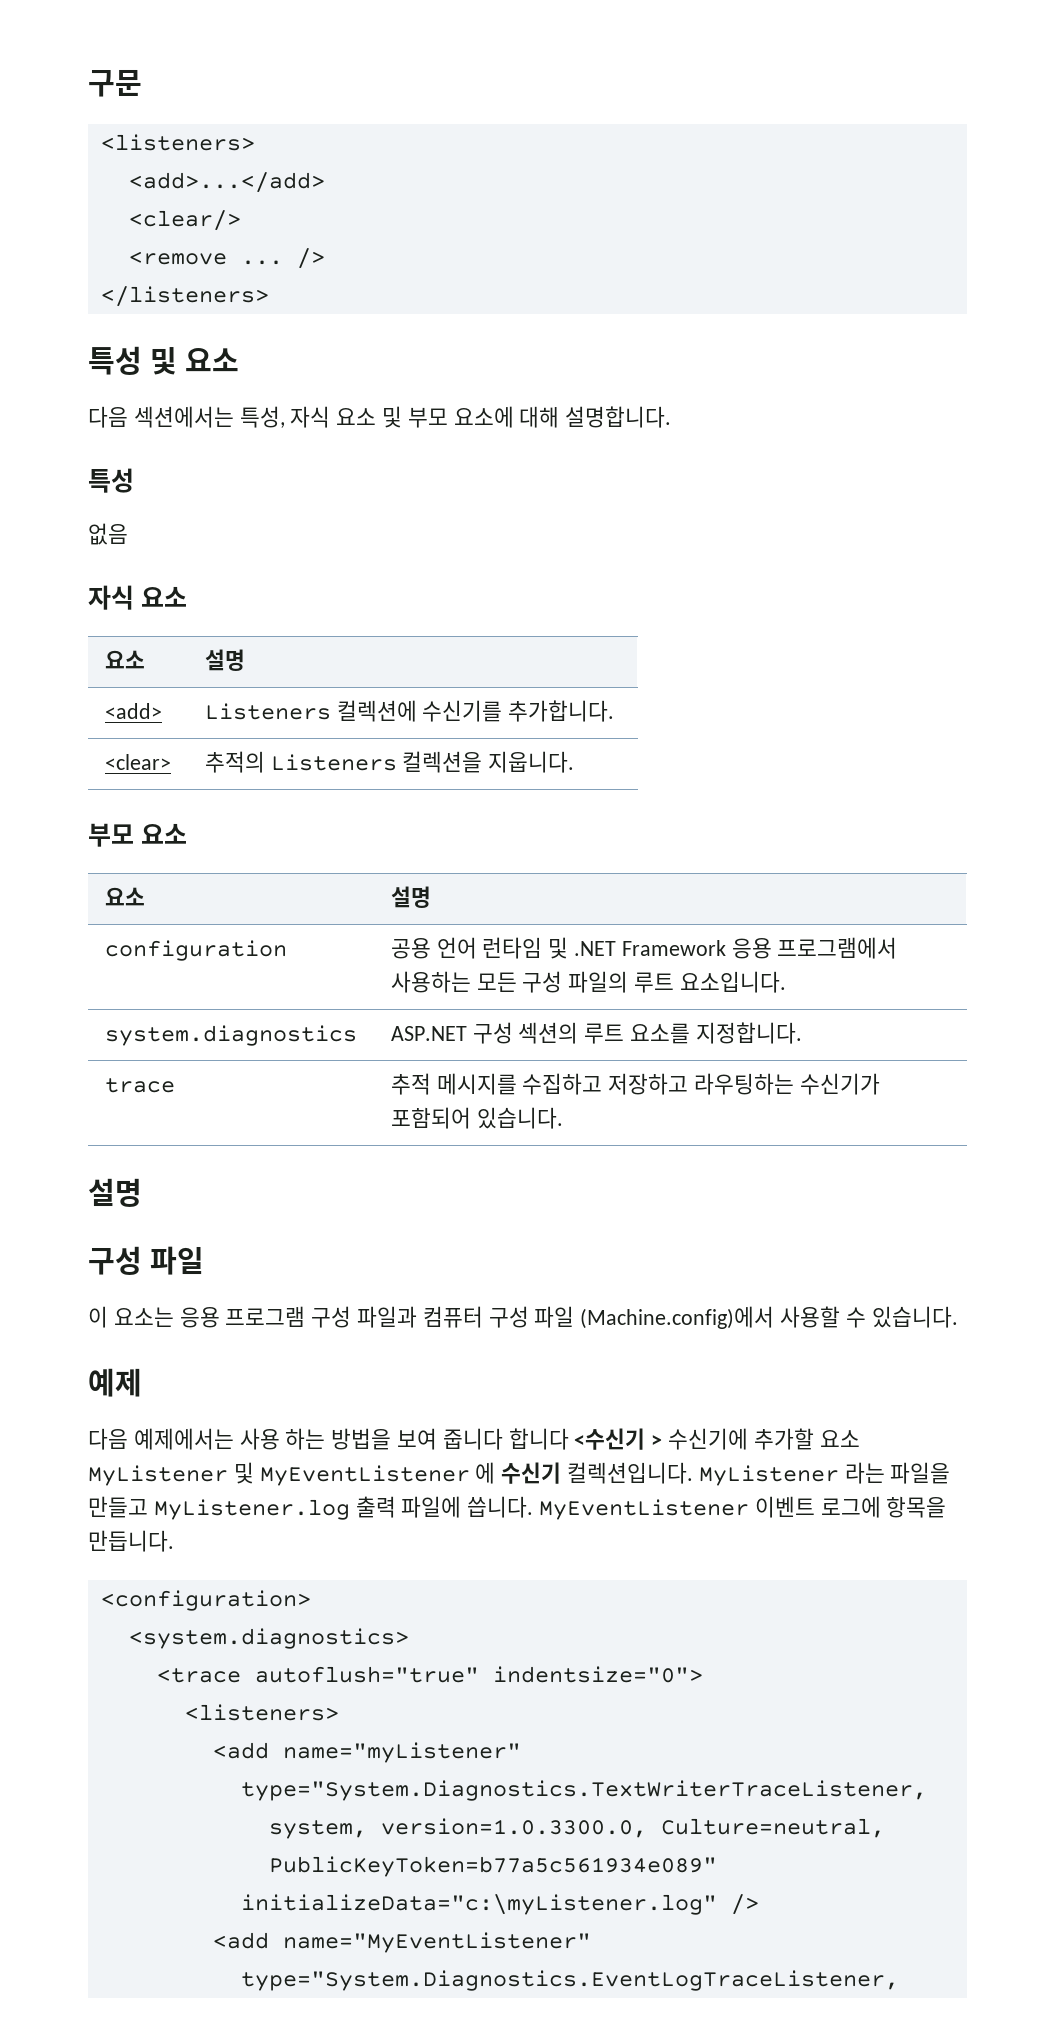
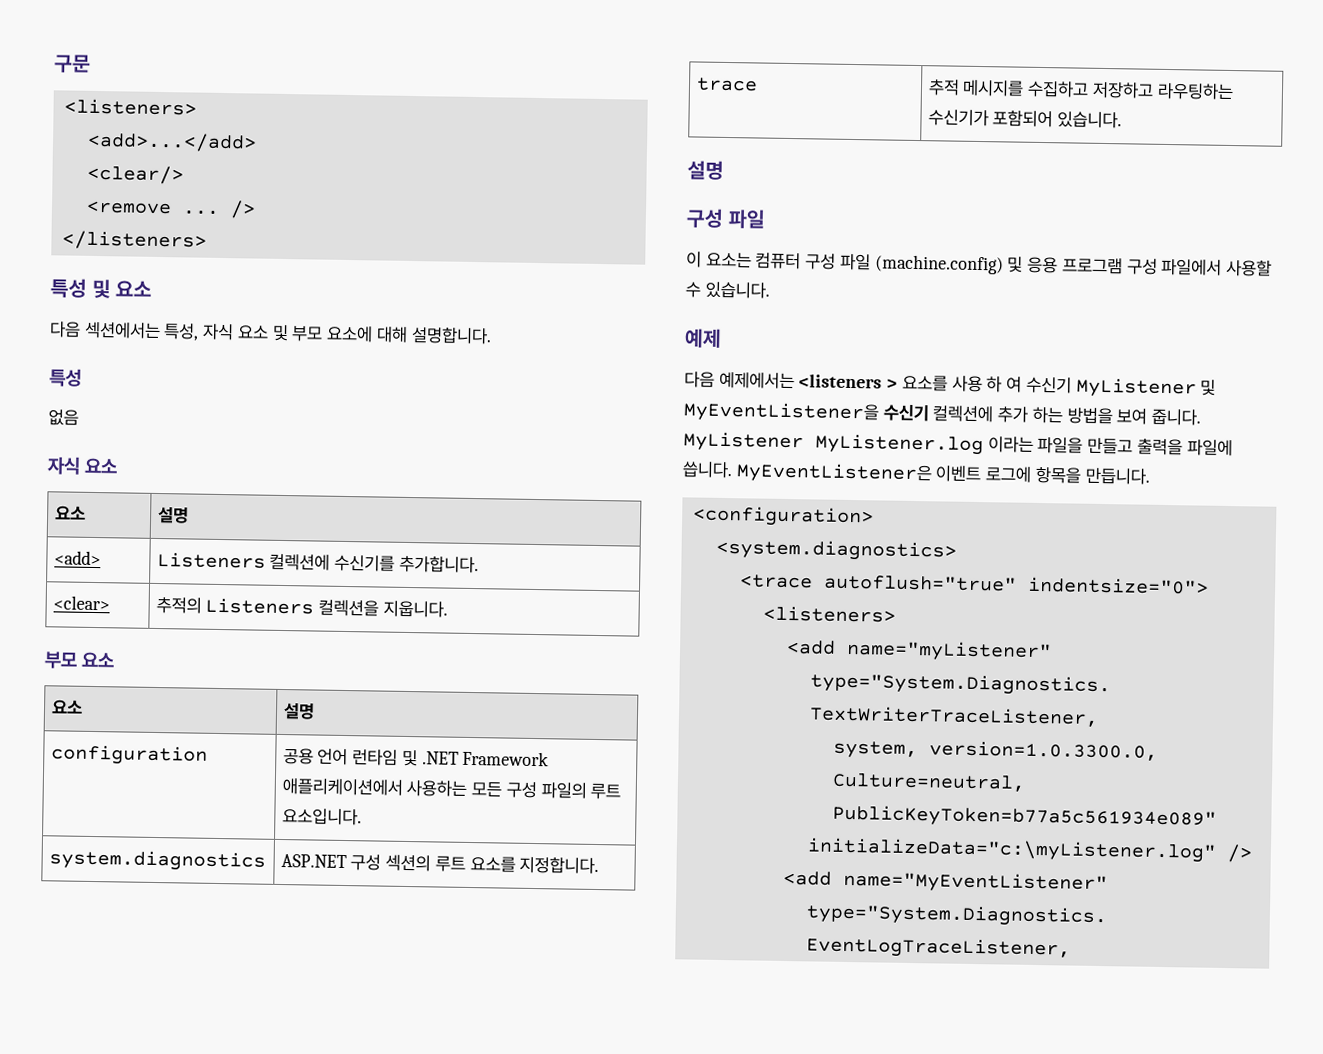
- configuration | 공용 언어 런타임 및 .NET Framework 응용 프로그램에서 사용하는 모든 구성 파일의 루트 요소입니다.
+ configuration | 공용 언어 런타임 및 .NET Framework 애플리케이션에서 사용하는 모든 구성 파일의 루트 요소입니다.
- 이 요소는 응용 프로그램 구성 파일과 컴퓨터 구성 파일 (Machine.config)에서 사용할 수 있습니다.
+ 이 요소는 컴퓨터 구성 파일 (machine.config) 및 응용 프로그램 구성 파일에서 사용할 수 있습니다.
- 다음 예제에서는 사용 하는 방법을 보여 줍니다 합니다 <수신기 > 수신기에 추가할 요소 MyListener 및 MyEventListener 에 수신기 컬렉션입니다. MyListener 라는 파일을 만들고 MyListener.log 출력 파일에 씁니다.
+ 다음 예제에서는 <listeners > 요소를 사용 하 여 수신기 MyListener 및 MyEventListener을 수신기 컬렉션에 추가 하는 방법을 보여 줍니다. MyListener MyListener.log 이라는 파일을 만들고 출력을 파일에 씁니다.
- MyEventListener 이벤트 로그에 항목을 만듭니다.
+ MyEventListener은 이벤트 로그에 항목을 만듭니다.

